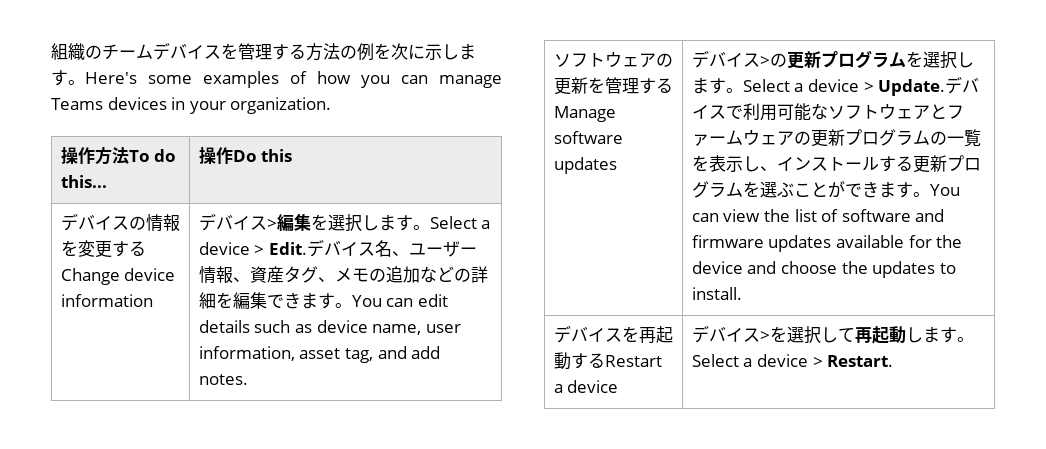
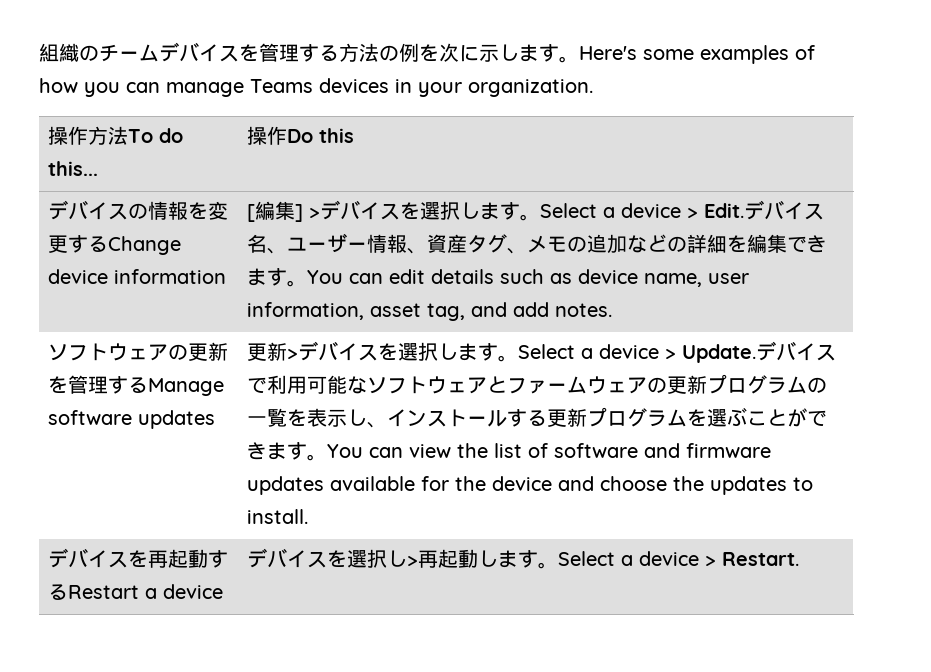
- デバイス>編集を選択します。
+ [編集] >デバイスを選択します。
- デバイス>の更新プログラムを選択します。
+ 更新>デバイスを選択します。
- デバイスを再起動するRestart a device | デバイス>を選択して再起動します。Select a device > Restart.
+ デバイスを再起動するRestart a device | デバイスを選択し>再起動します。Select a device > Restart.

